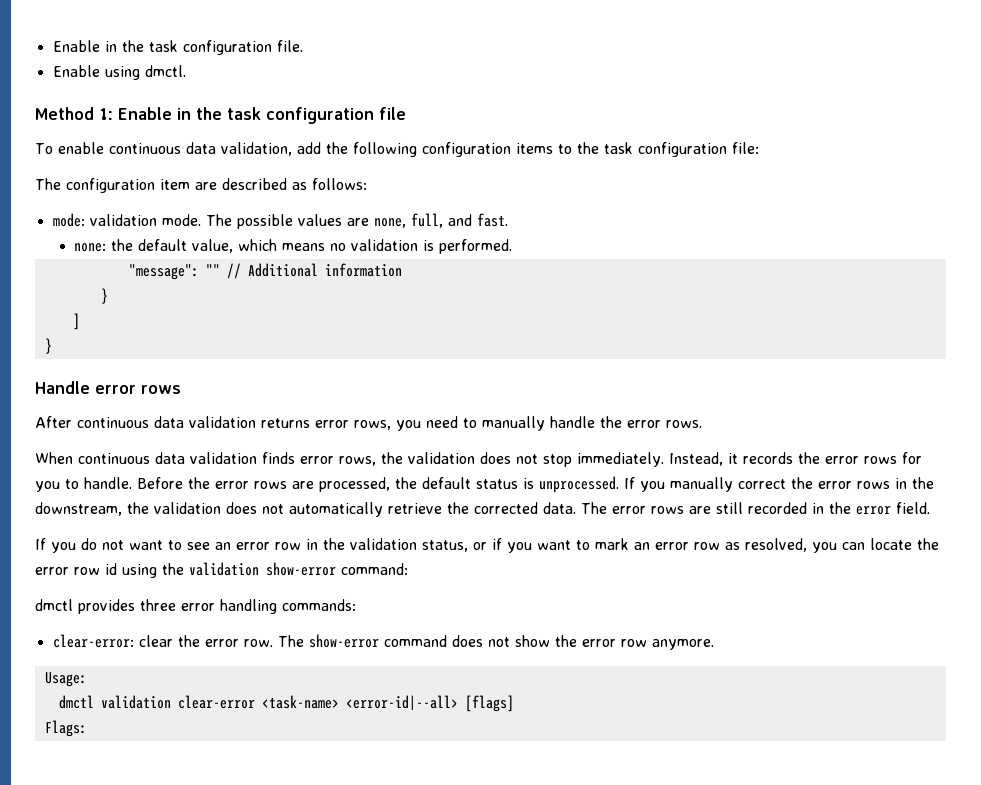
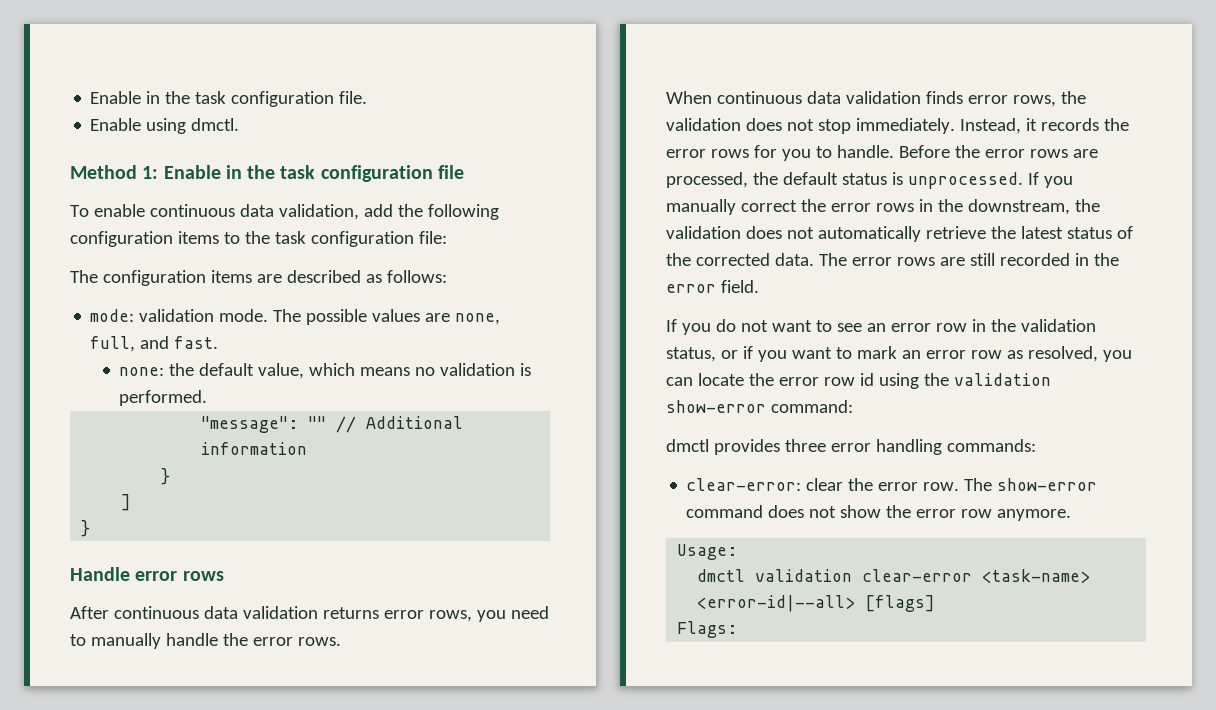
- The configuration item are described as follows:
+ The configuration items are described as follows:
- If you manually correct the error rows in the downstream, the validation does not automatically retrieve the corrected data.
+ If you manually correct the error rows in the downstream, the validation does not automatically retrieve the latest status of the corrected data.

